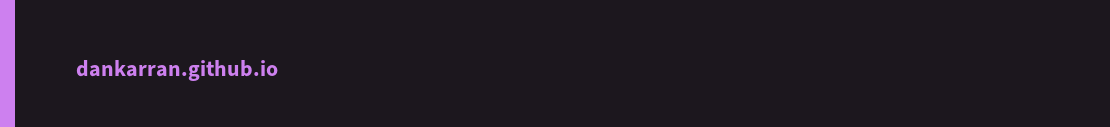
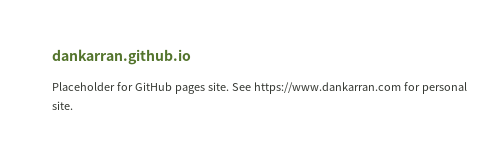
+ Placeholder for GitHub pages site. See https://www.dankarran.com for personal site.

